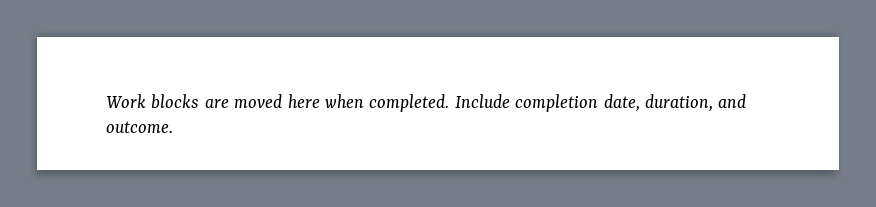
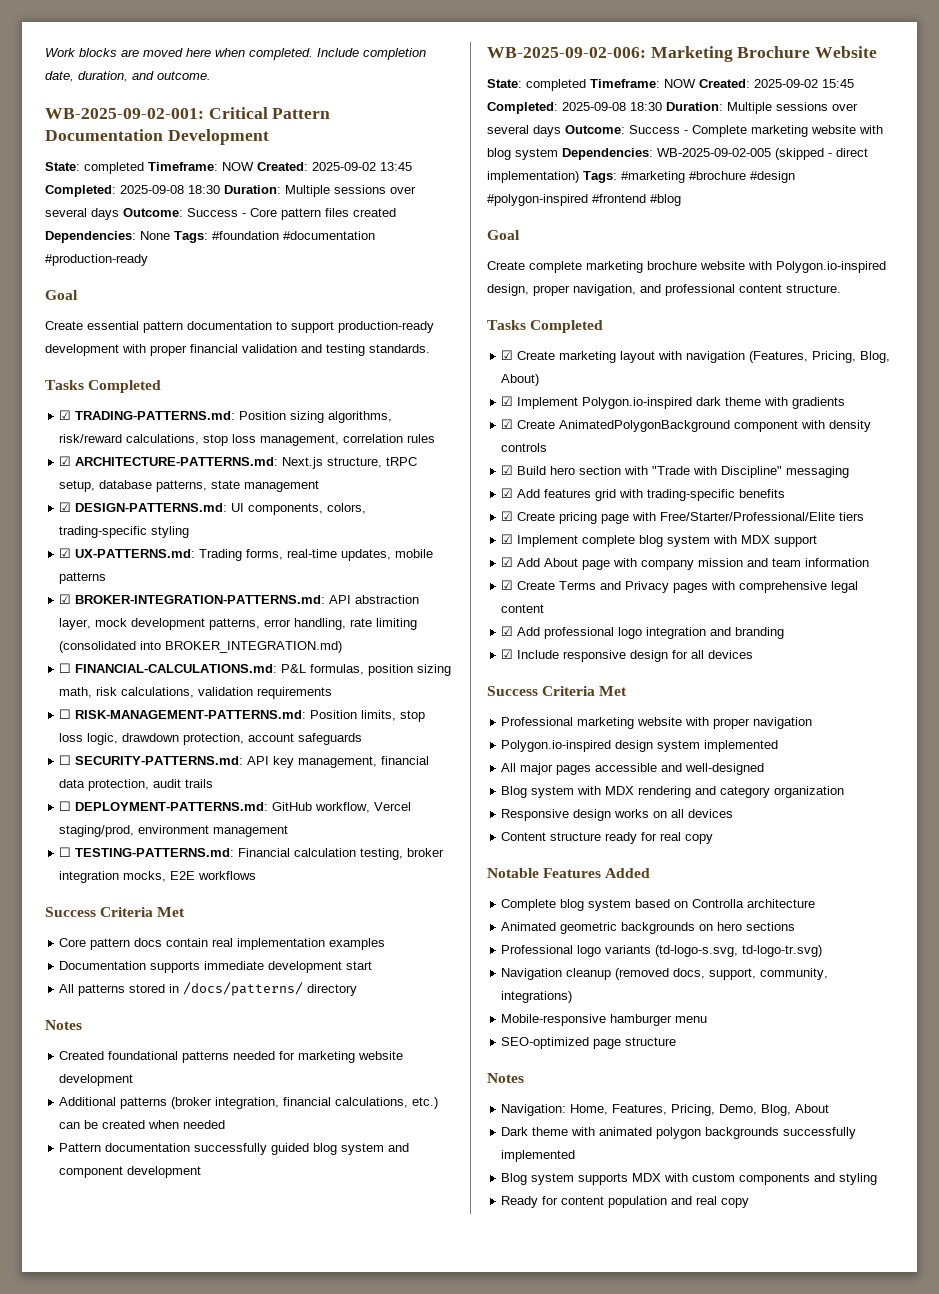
+ WB-2025-09-02-001: Critical Pattern Documentation Development
+ State: completed Timeframe: NOW Created: 2025-09-02 13:45 Completed: 2025-09-08 18:30 Duration: Multiple sessions over several days Outcome: Success - Core pattern files created Dependencies: None Tags: #foundation #documentation #production-ready
+ Goal
+ Create essential pattern documentation to support production-ready development with proper financial validation and testing standards.
+ Tasks Completed
+ ☑ TRADING-PATTERNS.md: Position sizing algorithms, risk/reward calculations, stop loss management, correlation rules
+ ☑ ARCHITECTURE-PATTERNS.md: Next.js structure, tRPC setup, database patterns, state management
+ ☑ DESIGN-PATTERNS.md: UI components, colors, trading-specific styling
+ ☑ UX-PATTERNS.md: Trading forms, real-time updates, mobile patterns
+ ☑ BROKER-INTEGRATION-PATTERNS.md: API abstraction layer, mock development patterns, error handling, rate limiting (consolidated into BROKER_INTEGRATION.md)
+ ☐ FINANCIAL-CALCULATIONS.md: P&L formulas, position sizing math, risk calculations, validation requirements
+ ☐ RISK-MANAGEMENT-PATTERNS.md: Position limits, stop loss logic, drawdown protection, account safeguards
+ ☐ SECURITY-PATTERNS.md: API key management, financial data protection, audit trails
+ ☐ DEPLOYMENT-PATTERNS.md: GitHub workflow, Vercel staging/prod, environment management
+ ☐ TESTING-PATTERNS.md: Financial calculation testing, broker integration mocks, E2E workflows
+ Success Criteria Met
+ Core pattern docs contain real implementation examples
+ Documentation supports immediate development start
+ All patterns stored in /docs/patterns/ directory
+ Notes
+ Created foundational patterns needed for marketing website development
+ Additional patterns (broker integration, financial calculations, etc.) can be created when needed
+ Pattern documentation successfully guided blog system and component development
+ WB-2025-09-02-006: Marketing Brochure Website
+ State: completed Timeframe: NOW Created: 2025-09-02 15:45 Completed: 2025-09-08 18:30 Duration: Multiple sessions over several days Outcome: Success - Complete marketing website with blog system Dependencies: WB-2025-09-02-005 (skipped - direct implementation) Tags: #marketing #brochure #design #polygon-inspired #frontend #blog
+ Goal
+ Create complete marketing brochure website with Polygon.io-inspired design, proper navigation, and professional content structure.
+ Tasks Completed
+ ☑ Create marketing layout with navigation (Features, Pricing, Blog, About)
+ ☑ Implement Polygon.io-inspired dark theme with gradients
+ ☑ Create AnimatedPolygonBackground component with density controls
+ ☑ Build hero section with "Trade with Discipline" messaging
+ ☑ Add features grid with trading-specific benefits
+ ☑ Create pricing page with Free/Starter/Professional/Elite tiers
+ ☑ Implement complete blog system with MDX support
+ ☑ Add About page with company mission and team information
+ ☑ Create Terms and Privacy pages with comprehensive legal content
+ ☑ Add professional logo integration and branding
+ ☑ Include responsive design for all devices
+ Success Criteria Met
+ Professional marketing website with proper navigation
+ Polygon.io-inspired design system implemented
+ All major pages accessible and well-designed
+ Blog system with MDX rendering and category organization
+ Responsive design works on all devices
+ Content structure ready for real copy
+ Notable Features Added
+ Complete blog system based on Controlla architecture
+ Animated geometric backgrounds on hero sections
+ Professional logo variants (td-logo-s.svg, td-logo-tr.svg)
+ Navigation cleanup (removed docs, support, community, integrations)
+ Mobile-responsive hamburger menu
+ SEO-optimized page structure
+ Notes
+ Navigation: Home, Features, Pricing, Demo, Blog, About
+ Dark theme with animated polygon backgrounds successfully implemented
+ Blog system supports MDX with custom components and styling
+ Ready for content population and real copy

